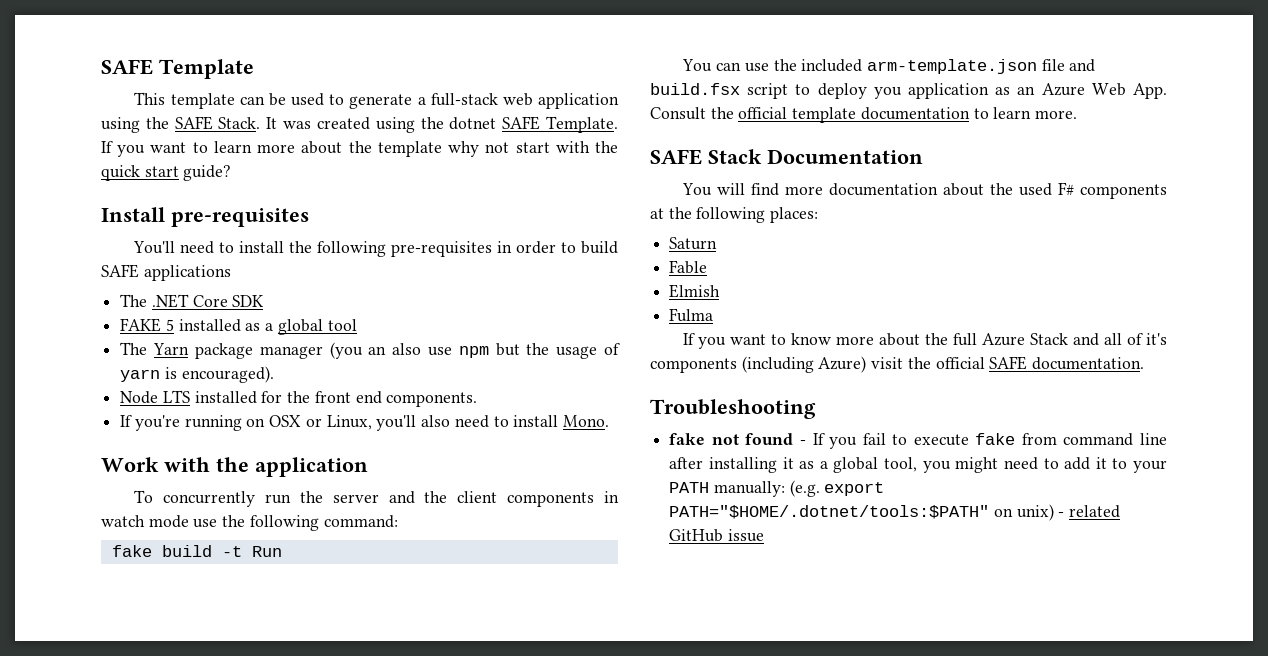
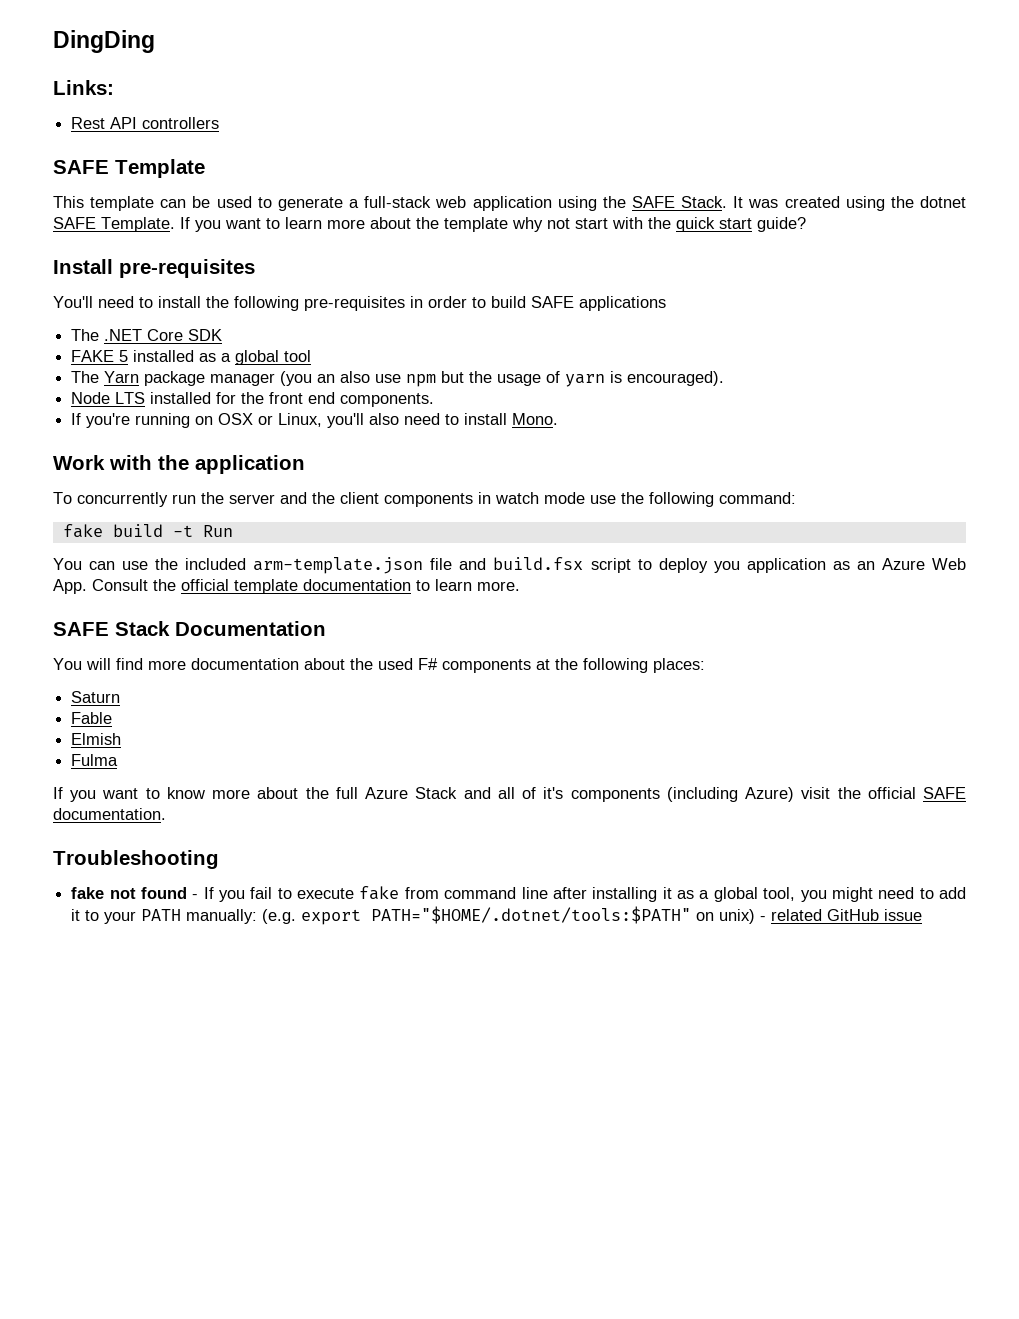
+ DingDing
+ Links:
+ Rest API controllers

